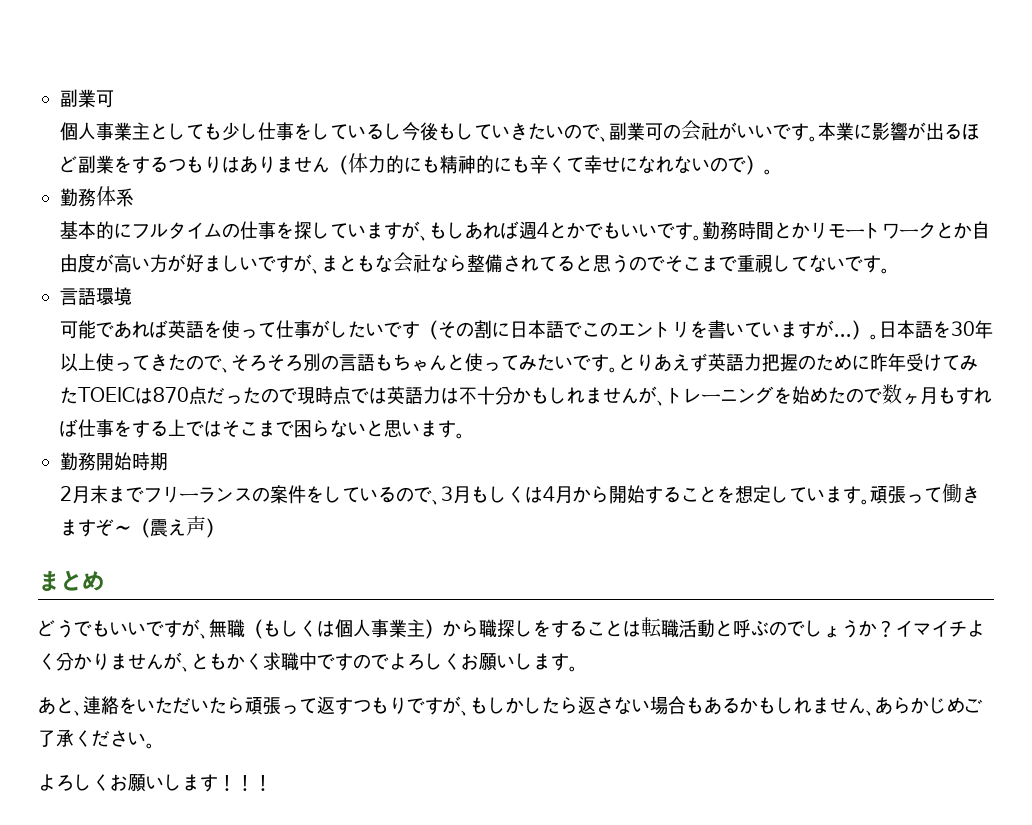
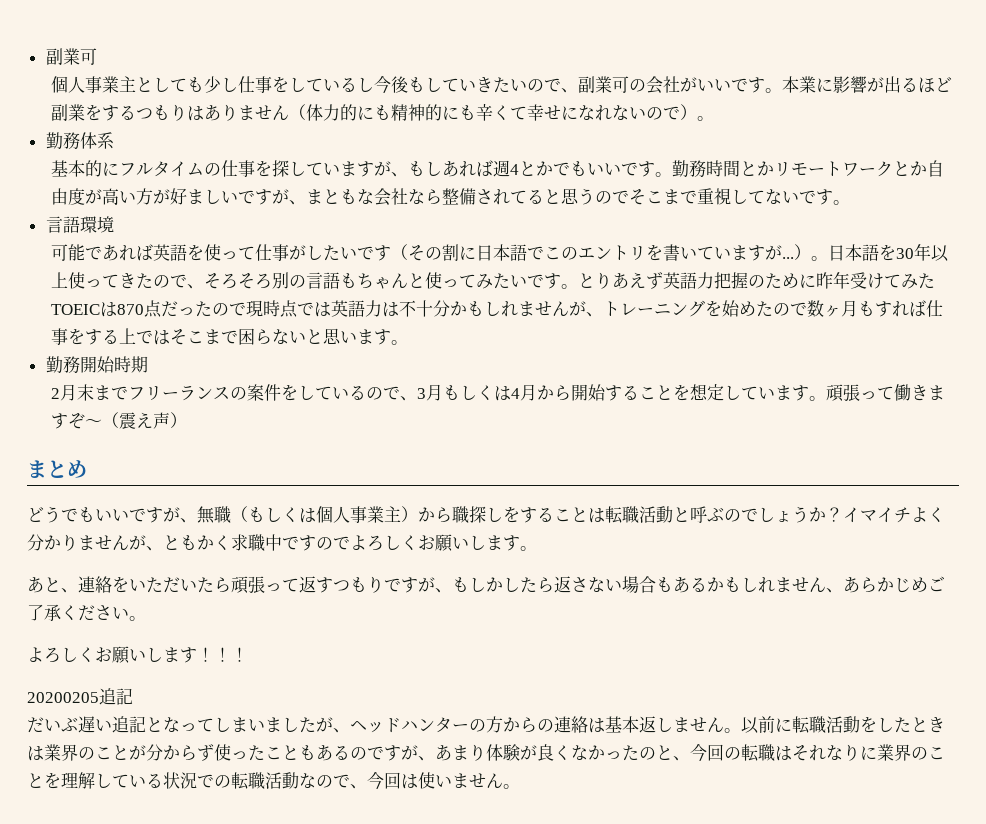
+ 20200205追記
+ だいぶ遅い追記となってしまいましたが、ヘッドハンターの方からの連絡は基本返しません。以前に転職活動をしたときは業界のことが分からず使ったこともあるのですが、あまり体験が良くなかったのと、今回の転職はそれなりに業界のことを理解している状況での転職活動なので、今回は使いません。

